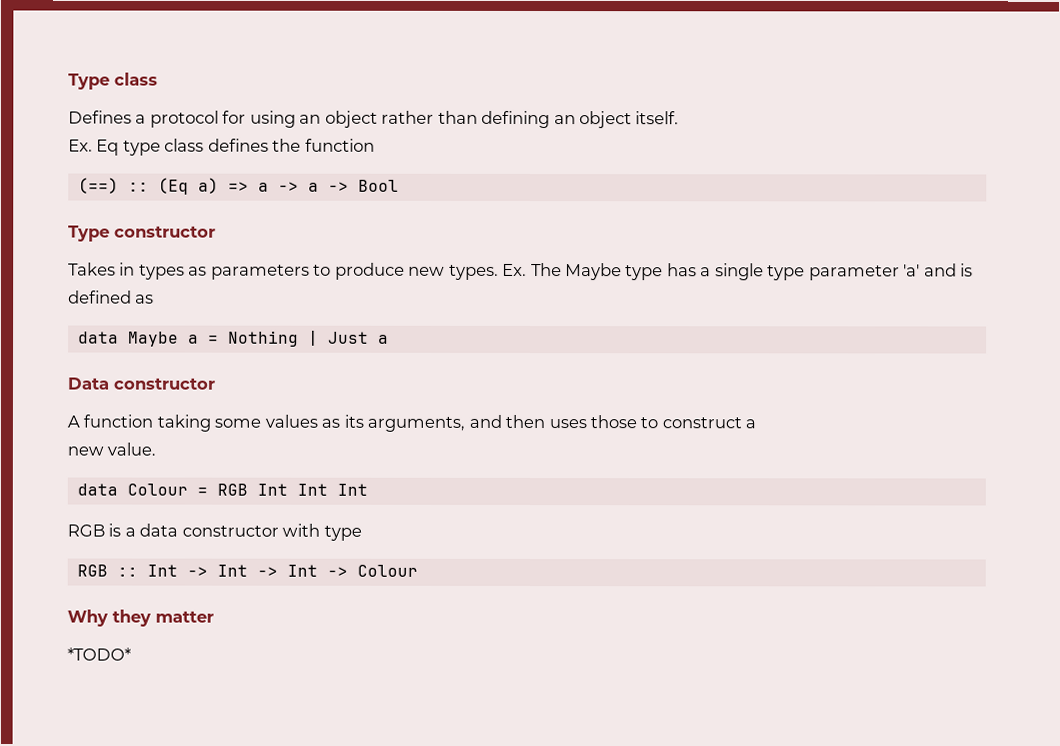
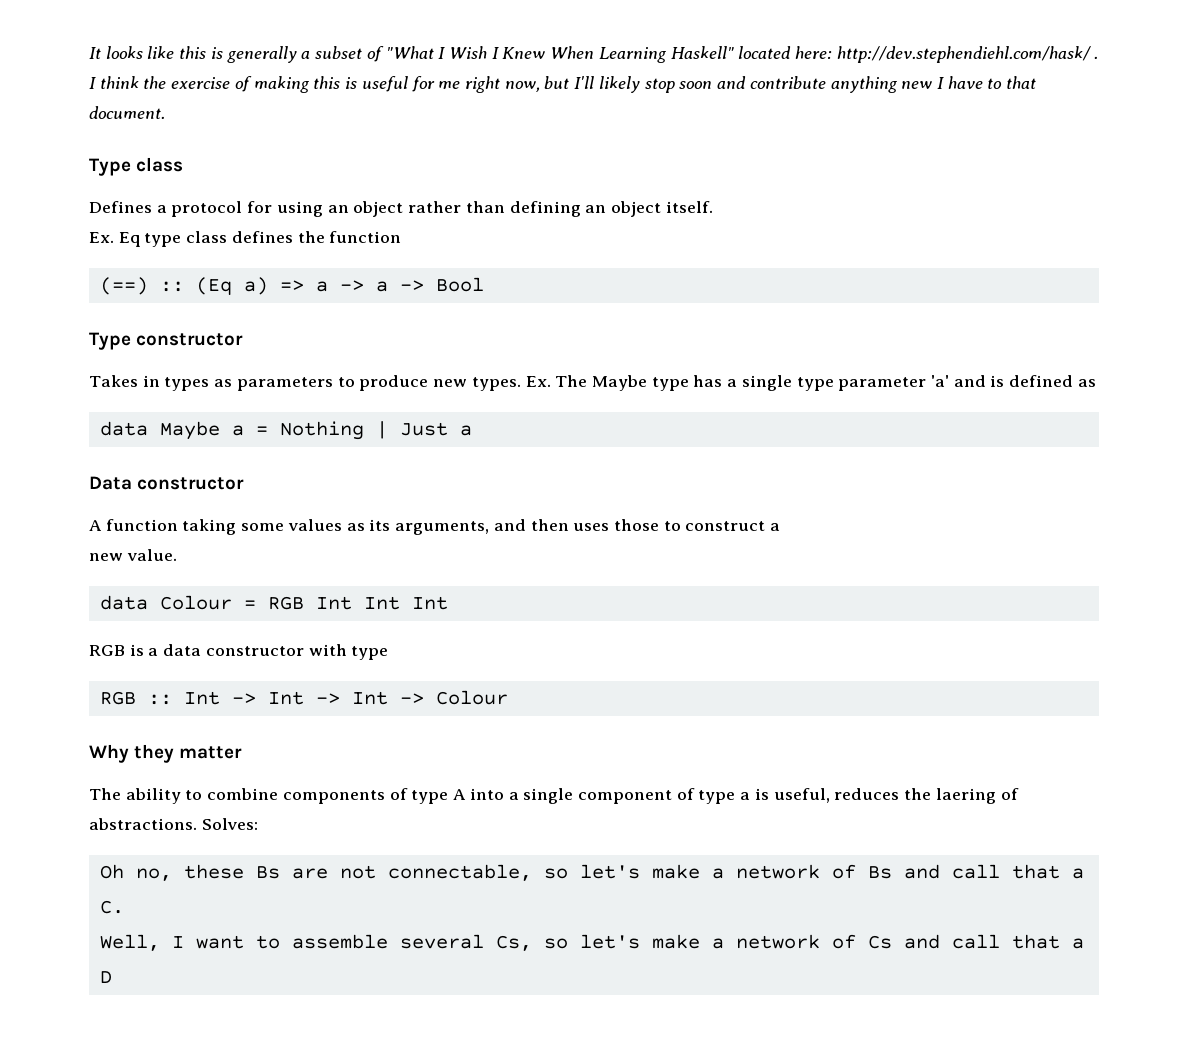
+ It looks like this is generally a subset of "What I Wish I Knew When Learning Haskell" located here: http://dev.stephendiehl.com/hask/ . I think the exercise of making this is useful for me right now, but I'll likely stop soon and contribute anything new I have to that document.
- *TODO*
+ The ability to combine components of type A into a single component of type a is useful, reduces the laering of abstractions. Solves:
+ Oh no, these Bs are not connectable, so let's make a network of Bs and call that a C.
+ Well, I want to assemble several Cs, so let's make a network of Cs and call that a D

